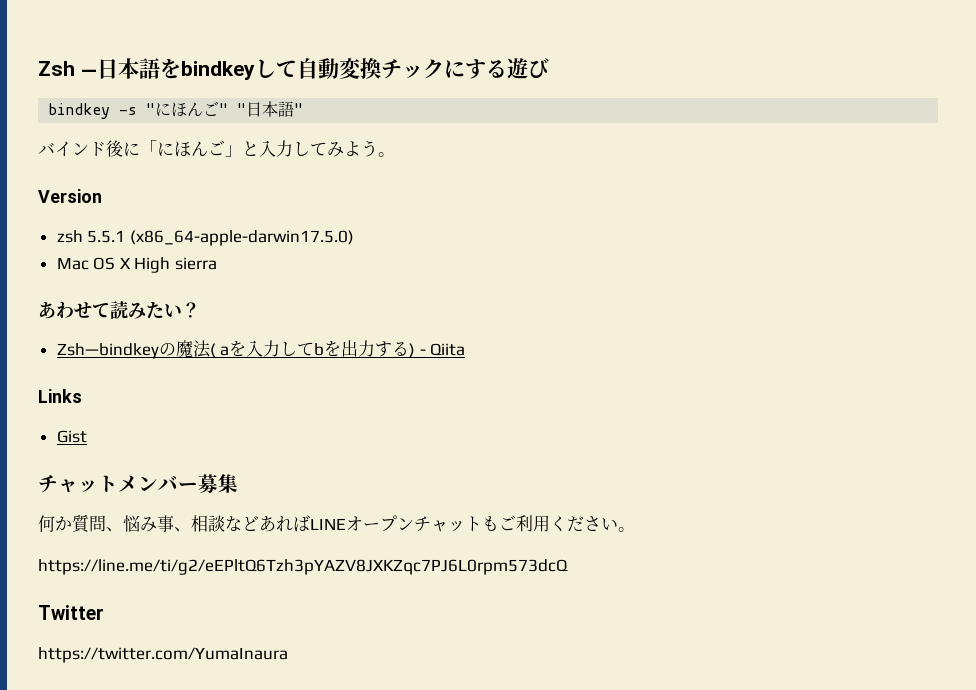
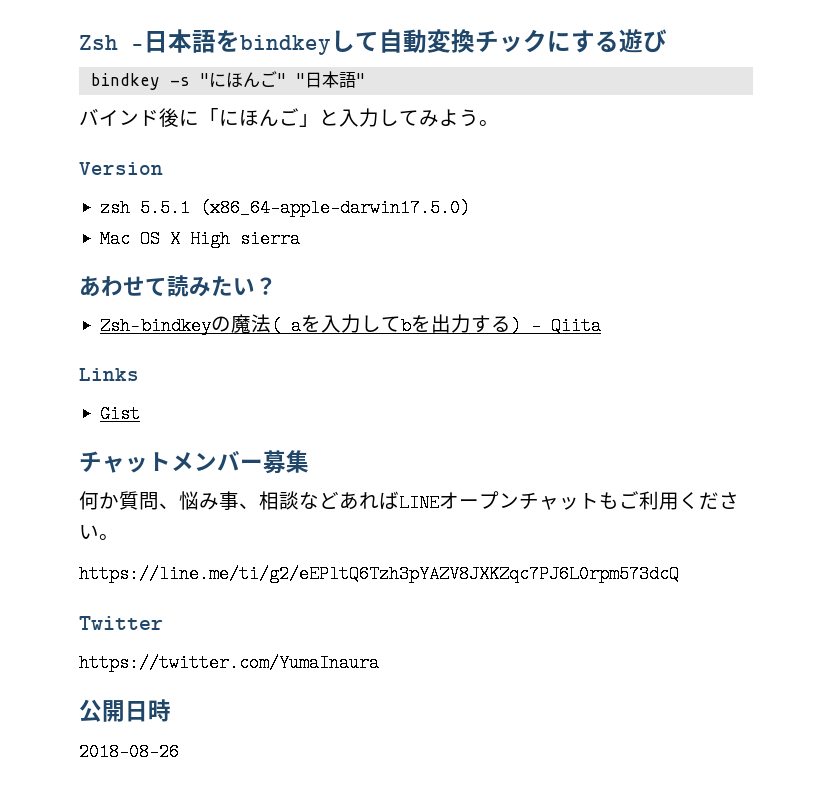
+ 公開日時
+ 2018-08-26

